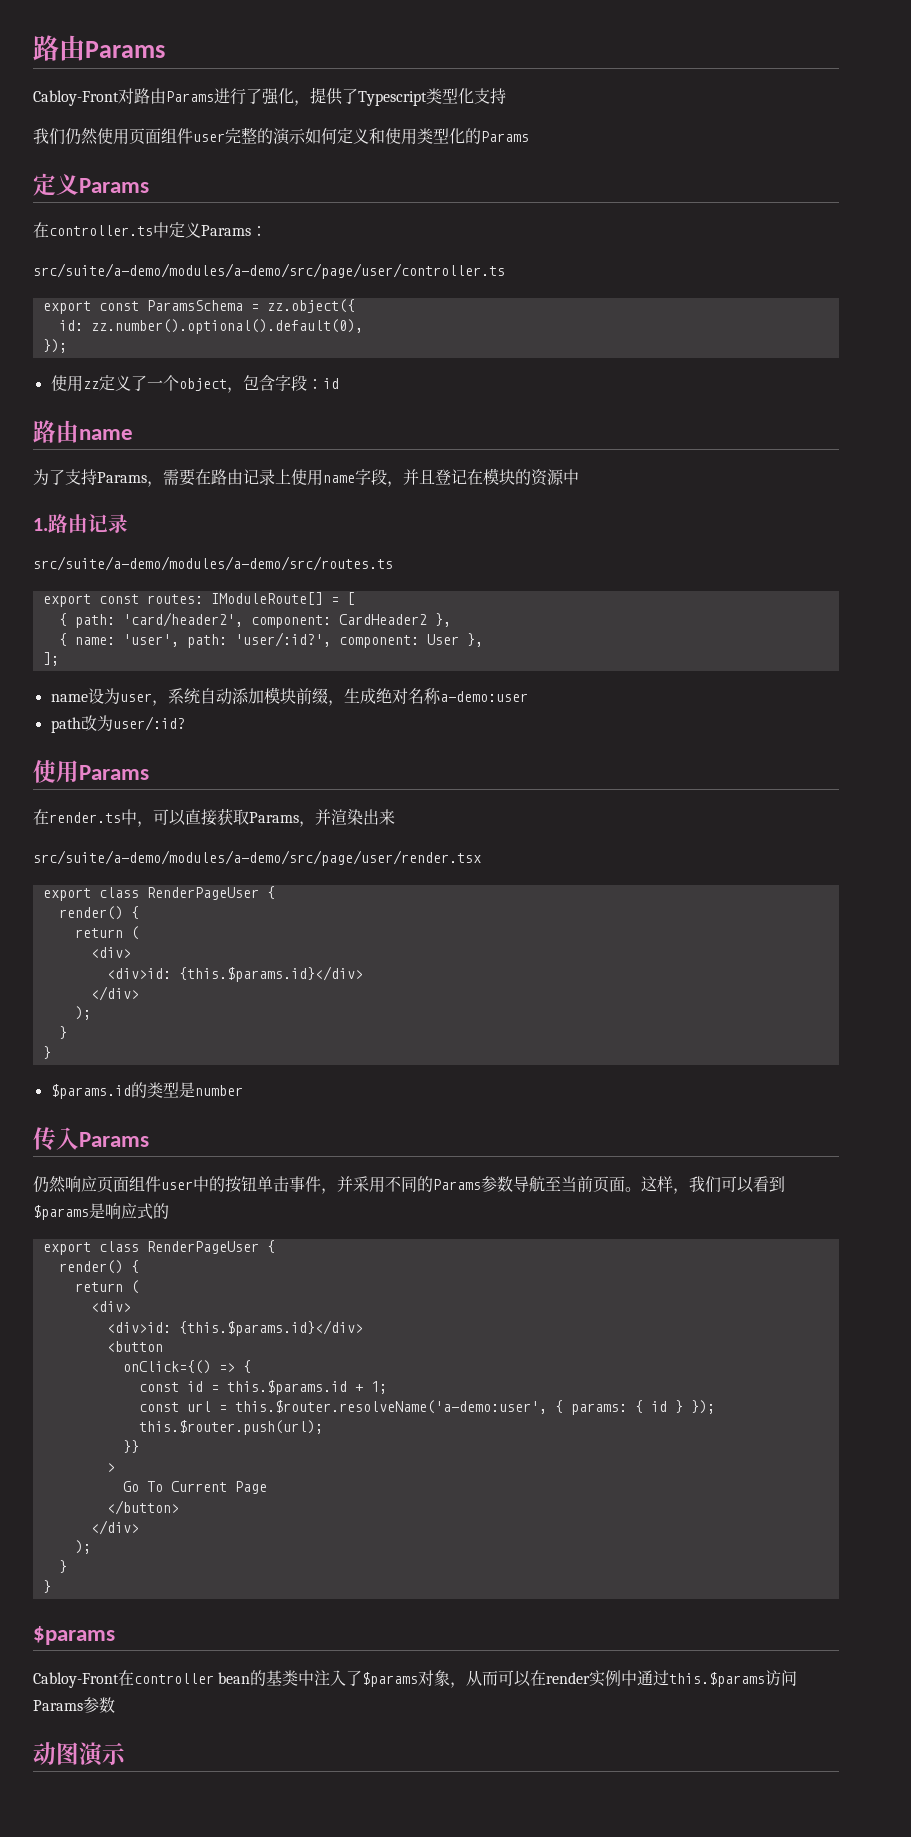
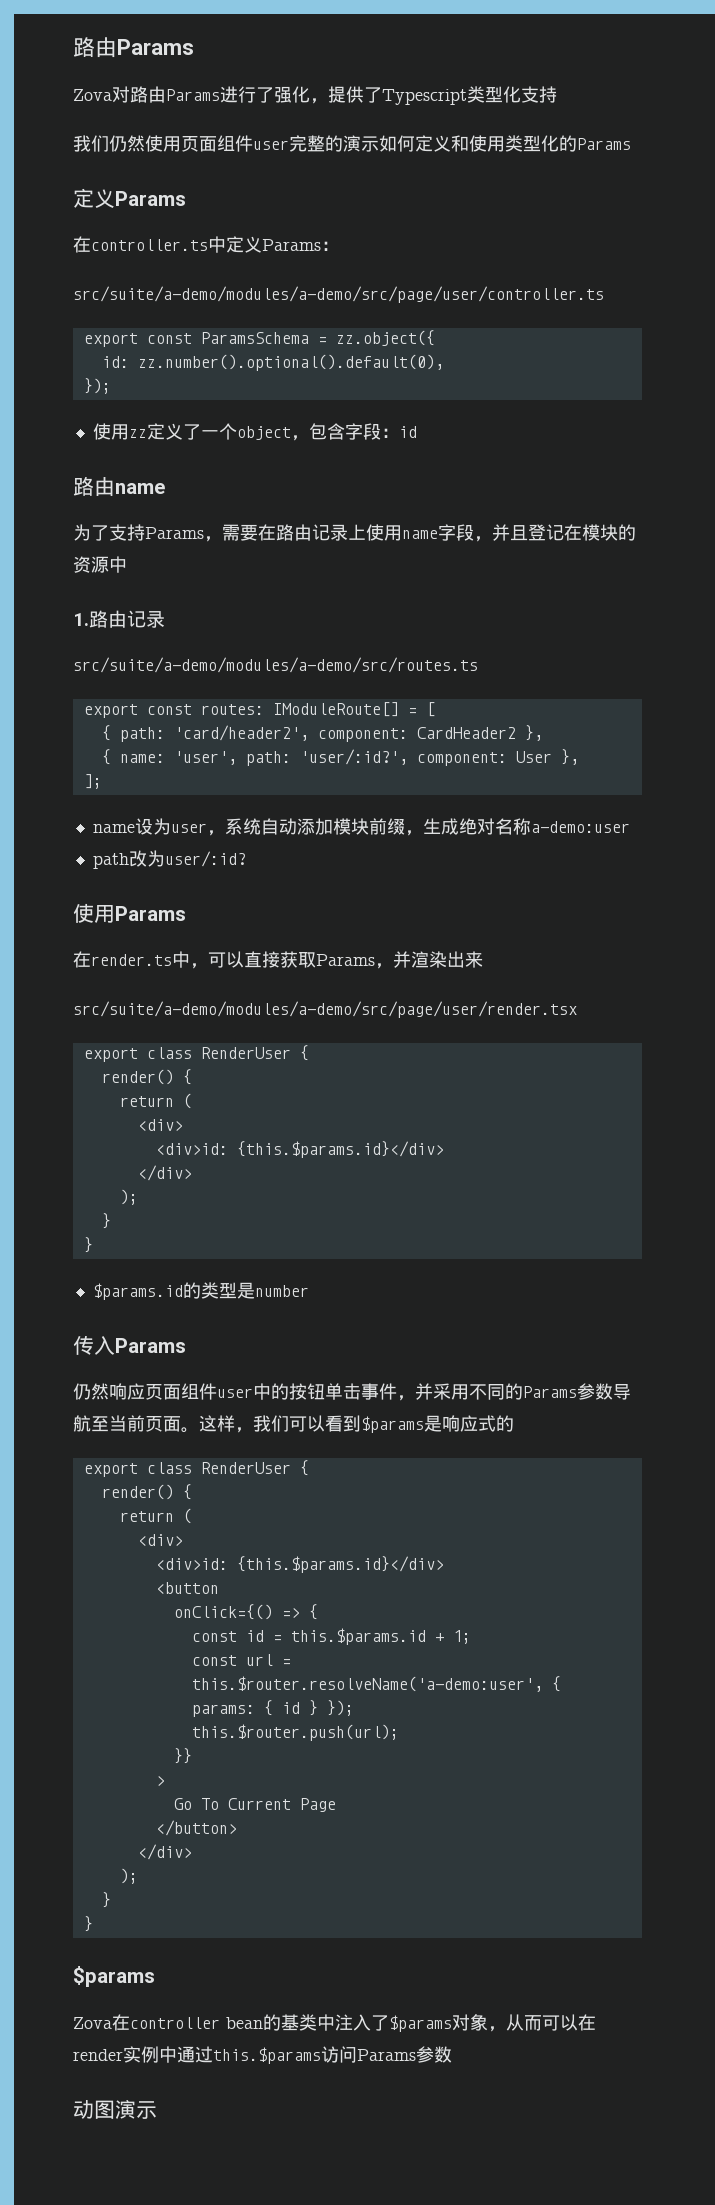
- Cabloy-Front对路由Params进行了强化，提供了Typescript类型化支持
+ Zova对路由Params进行了强化，提供了Typescript类型化支持
  src/suite/a-demo/modules/a-demo/src/page/user/render.tsx
- export class RenderPageUser {
+ export class RenderUser {
  这样，我们可以看到$params是响应式的
- export class RenderPageUser {
+ export class RenderUser {
- Cabloy-Front在controller bean的基类中注入了$params对象，从而可以在render实例中通过this.$params访问Params参数
+ Zova在controller bean的基类中注入了$params对象，从而可以在render实例中通过this.$params访问Params参数

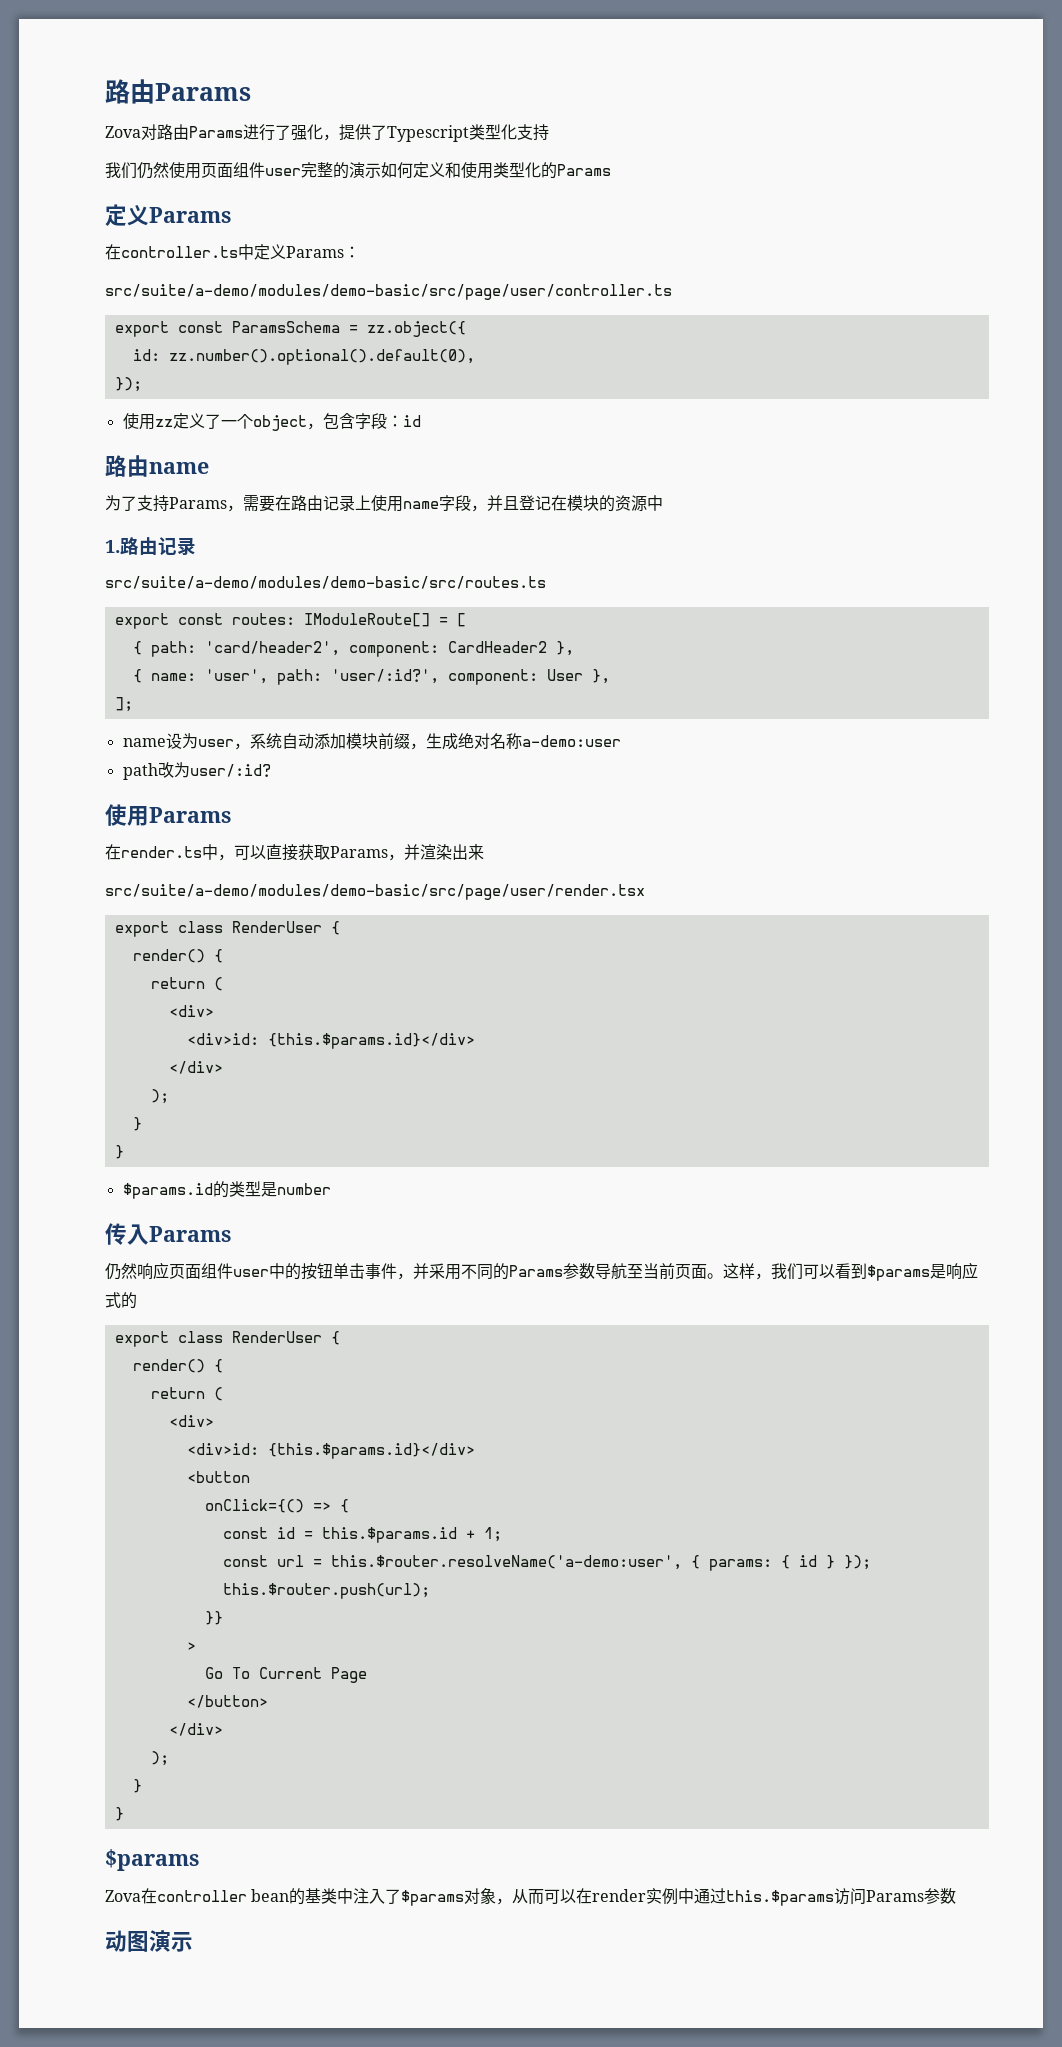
- src/suite/a-demo/modules/a-demo/src/page/user/controller.ts
+ src/suite/a-demo/modules/demo-basic/src/page/user/controller.ts
- src/suite/a-demo/modules/a-demo/src/routes.ts
+ src/suite/a-demo/modules/demo-basic/src/routes.ts
- src/suite/a-demo/modules/a-demo/src/page/user/render.tsx
+ src/suite/a-demo/modules/demo-basic/src/page/user/render.tsx

